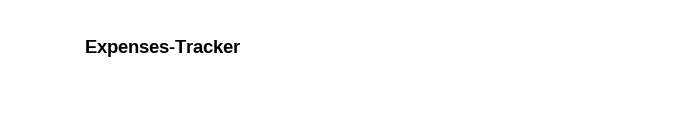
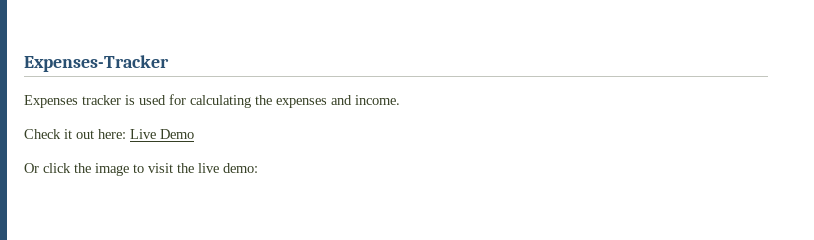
+ Expenses tracker is used for calculating the expenses and income.
+ Check it out here: Live Demo
+ Or click the image to visit the live demo:

